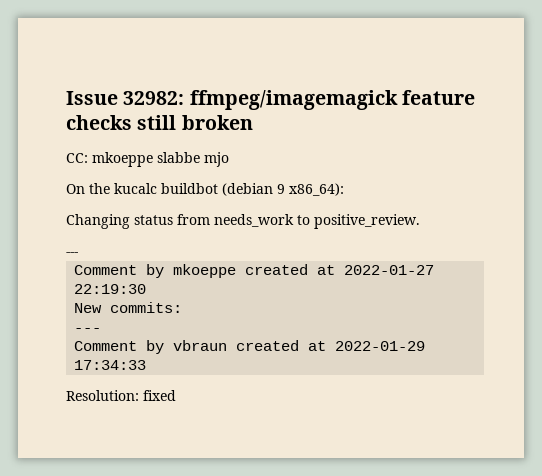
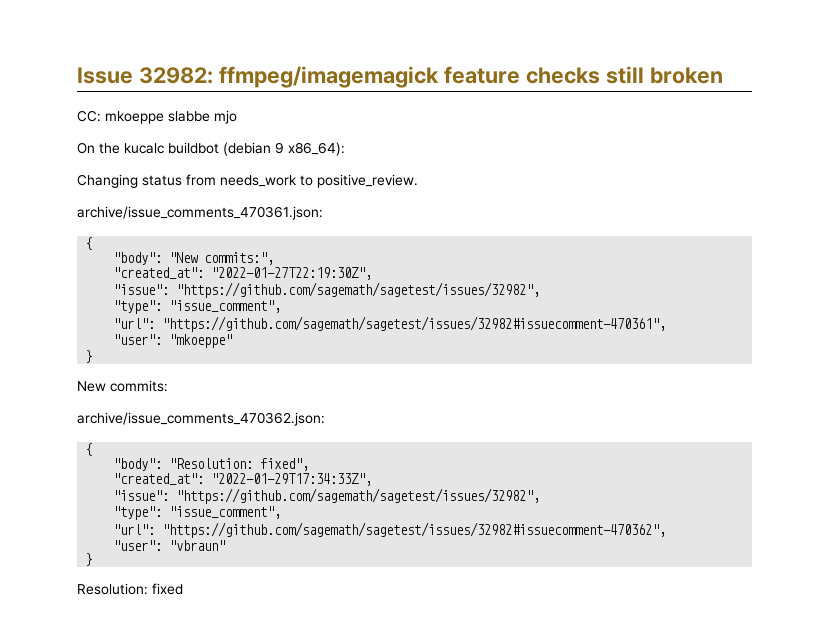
  Changing status from needs_work to positive_review.
- ---
- Comment by mkoeppe created at 2022-01-27 22:19:30
+ archive/issue_comments_470361.json:
+ {
+ "body": "New commits:",
+ "created_at": "2022-01-27T22:19:30Z",
+ "issue": "https://github.com/sagemath/sagetest/issues/32982",
+ "type": "issue_comment",
+ "url": "https://github.com/sagemath/sagetest/issues/32982#issuecomment-470361",
+ "user": "mkoeppe"
+ }
  New commits:
- ---
- Comment by vbraun created at 2022-01-29 17:34:33
+ archive/issue_comments_470362.json:
+ {
+ "body": "Resolution: fixed",
+ "created_at": "2022-01-29T17:34:33Z",
+ "issue": "https://github.com/sagemath/sagetest/issues/32982",
+ "type": "issue_comment",
+ "url": "https://github.com/sagemath/sagetest/issues/32982#issuecomment-470362",
+ "user": "vbraun"
+ }

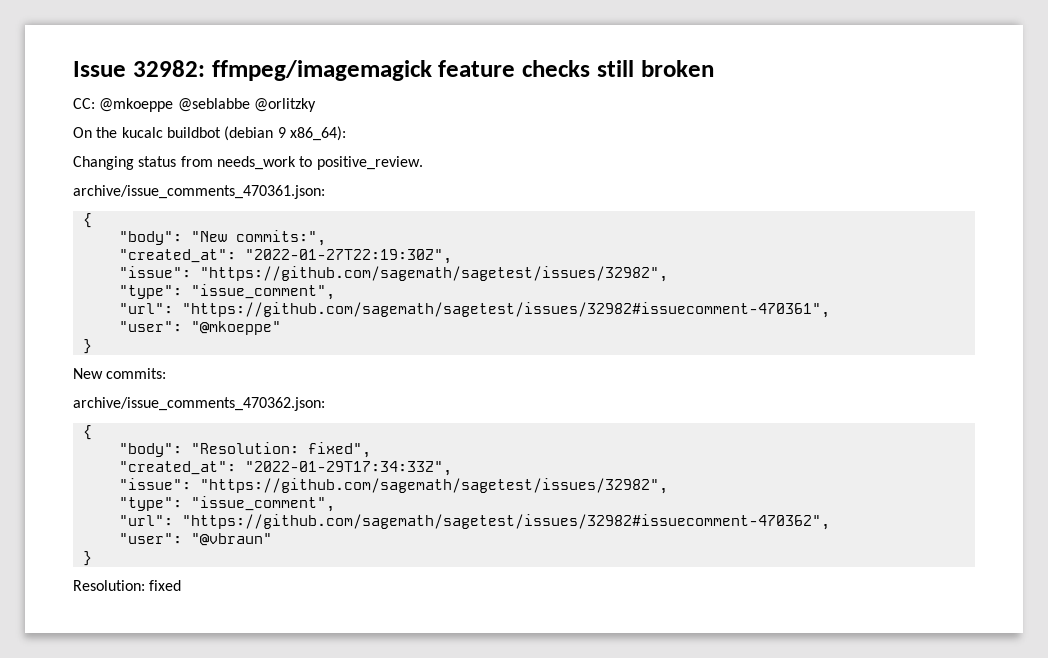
- CC: mkoeppe slabbe mjo
+ CC: @mkoeppe @seblabbe @orlitzky
- "user": "mkoeppe"
+ "user": "@mkoeppe"
- "user": "vbraun"
+ "user": "@vbraun"

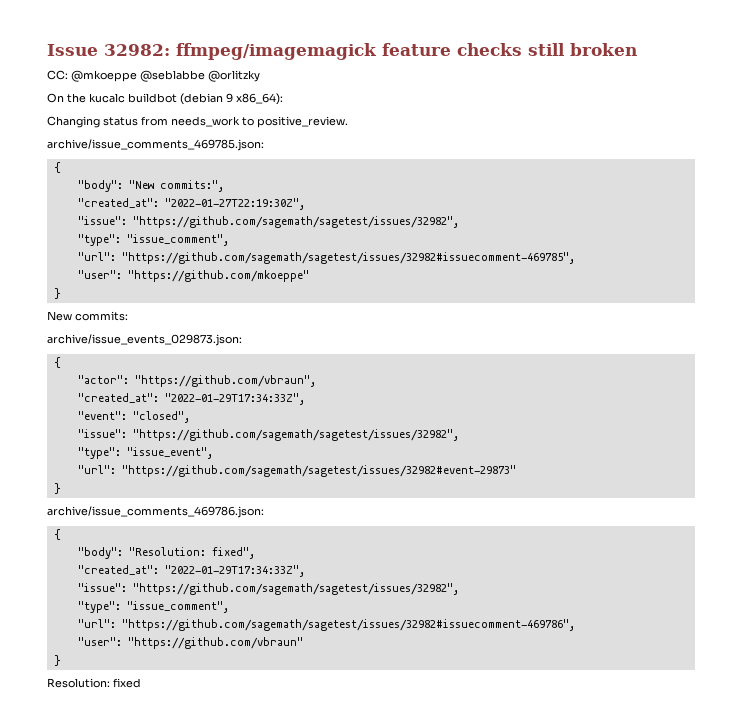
- archive/issue_comments_470361.json:
+ archive/issue_comments_469785.json:
- "url": "https://github.com/sagemath/sagetest/issues/32982#issuecomment-470361",
- "user": "@mkoeppe"
+ "url": "https://github.com/sagemath/sagetest/issues/32982#issuecomment-469785",
+ "user": "https://github.com/mkoeppe"
- archive/issue_comments_470362.json:
+ archive/issue_events_029873.json:
+ {
+ "actor": "https://github.com/vbraun",
+ "created_at": "2022-01-29T17:34:33Z",
+ "event": "closed",
+ "issue": "https://github.com/sagemath/sagetest/issues/32982",
+ "type": "issue_event",
+ "url": "https://github.com/sagemath/sagetest/issues/32982#event-29873"
+ }
+ archive/issue_comments_469786.json:
- "url": "https://github.com/sagemath/sagetest/issues/32982#issuecomment-470362",
- "user": "@vbraun"
+ "url": "https://github.com/sagemath/sagetest/issues/32982#issuecomment-469786",
+ "user": "https://github.com/vbraun"

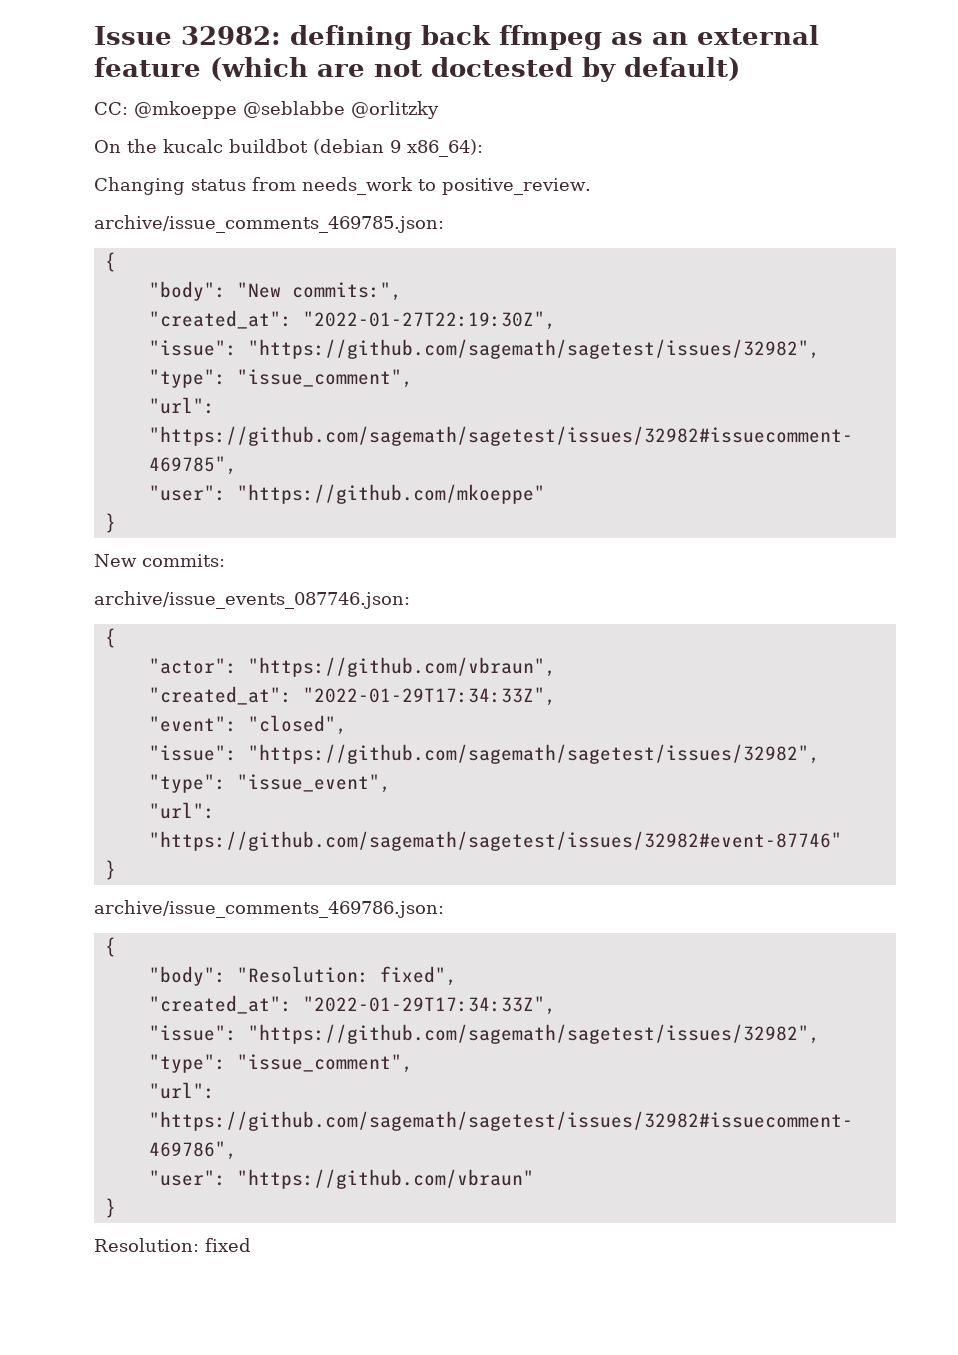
- Issue 32982: ffmpeg/imagemagick feature checks still broken
+ Issue 32982: defining back ffmpeg as an external feature (which are not doctested by default)
- archive/issue_events_029873.json:
+ archive/issue_events_087746.json:
- "url": "https://github.com/sagemath/sagetest/issues/32982#event-29873"
+ "url": "https://github.com/sagemath/sagetest/issues/32982#event-87746"

